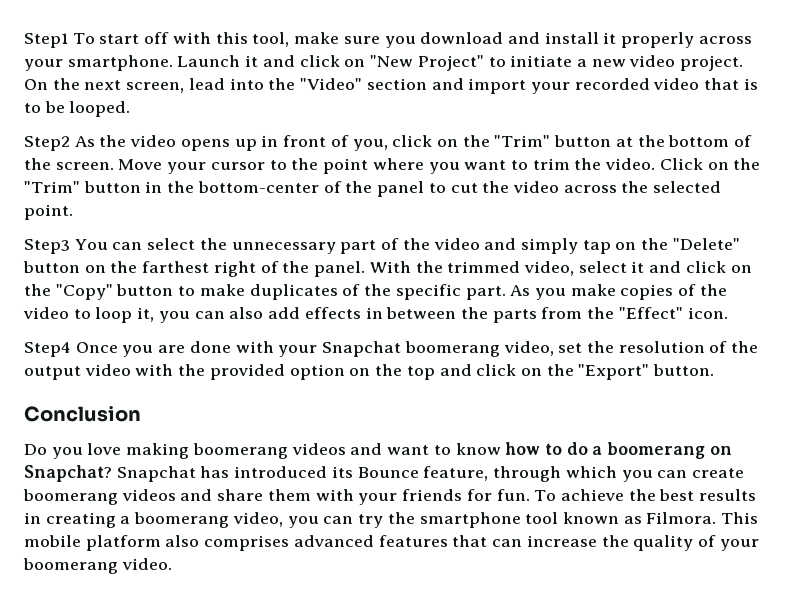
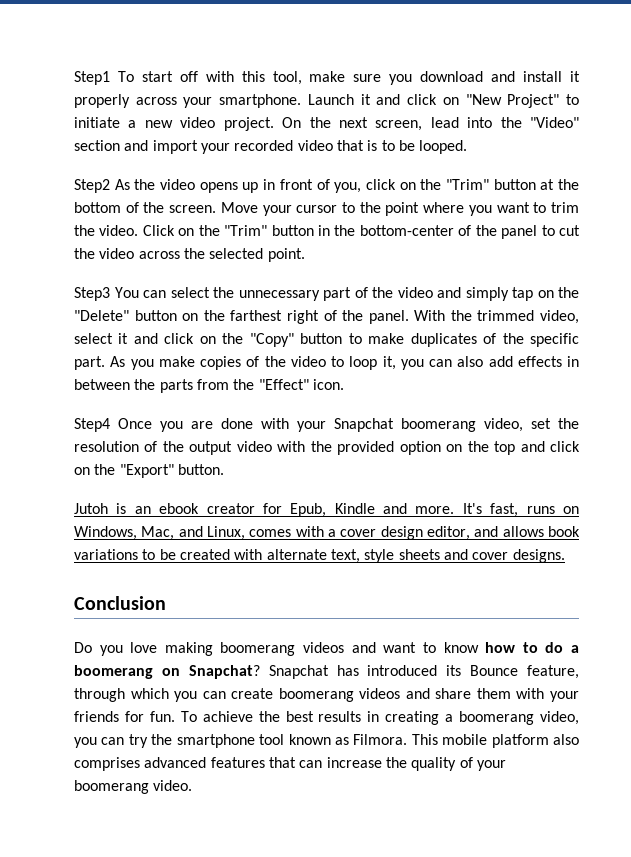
+ Jutoh is an ebook creator for Epub, Kindle and more. It's fast, runs on Windows, Mac, and Linux, comes with a cover design editor, and allows book variations to be created with alternate text, style sheets and cover designs.

